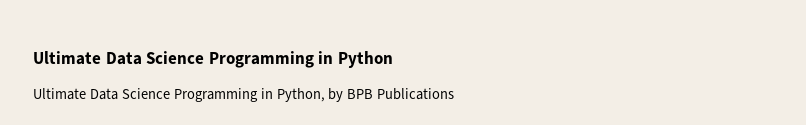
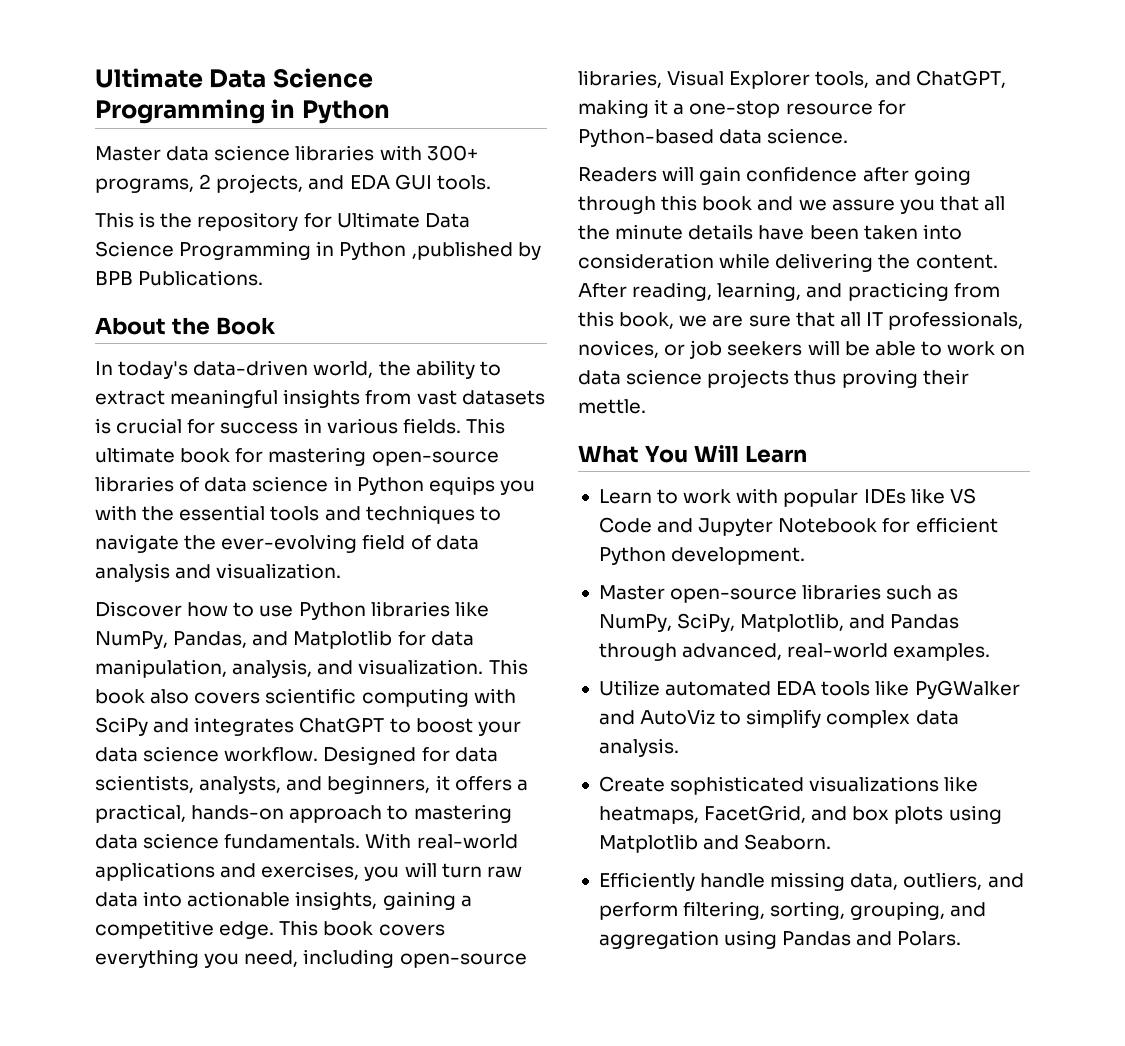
- Ultimate Data Science Programming in Python, by BPB Publications
+ Master data science libraries with 300+ programs, 2 projects, and EDA GUI tools.
+ This is the repository for Ultimate Data Science Programming in Python ,published by BPB Publications.
+ About the Book
+ In today's data-driven world, the ability to extract meaningful insights from vast datasets is crucial for success in various fields. This ultimate book for mastering open-source libraries of data science in Python equips you with the essential tools and techniques to navigate the ever-evolving field of data analysis and visualization.
+ Discover how to use Python libraries like NumPy, Pandas, and Matplotlib for data manipulation, analysis, and visualization. This book also covers scientific computing with SciPy and integrates ChatGPT to boost your data science workflow. Designed for data scientists, analysts, and beginners, it offers a practical, hands-on approach to mastering data science fundamentals. With real-world applications and exercises, you will turn raw data into actionable insights, gaining a competitive edge. This book covers everything you need, including open-source libraries, Visual Explorer tools, and ChatGPT, making it a one-stop resource for Python-based data science.
+ Readers will gain confidence after going through this book and we assure you that all the minute details have been taken into consideration while delivering the content. After reading, learning, and practicing from this book, we are sure that all IT professionals, novices, or job seekers will be able to work on data science projects thus proving their mettle.
+ What You Will Learn
+ Learn to work with popular IDEs like VS Code and Jupyter Notebook for efficient Python development.
+ Master open-source libraries such as NumPy, SciPy, Matplotlib, and Pandas through advanced, real-world examples.
+ Utilize automated EDA tools like PyGWalker and AutoViz to simplify complex data analysis.
+ Create sophisticated visualizations like heatmaps, FacetGrid, and box plots using Matplotlib and Seaborn.
+ Efficiently handle missing data, outliers, and perform filtering, sorting, grouping, and aggregation using Pandas and Polars.

